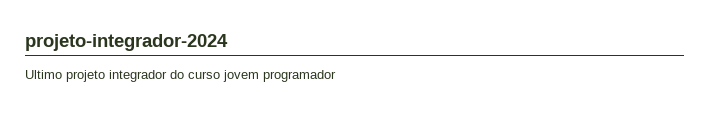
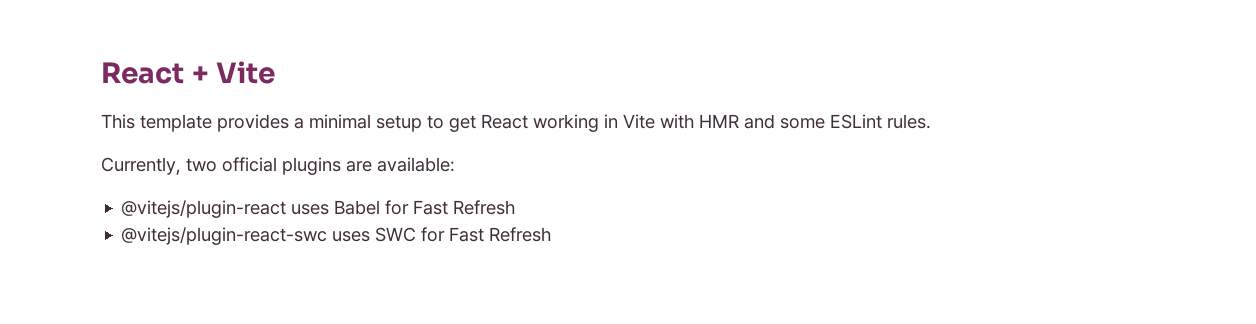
- projeto-integrador-2024
- Ultimo projeto integrador do curso jovem programador
+ React + Vite
+ This template provides a minimal setup to get React working in Vite with HMR and some ESLint rules.
+ Currently, two official plugins are available:
+ @vitejs/plugin-react uses Babel for Fast Refresh
+ @vitejs/plugin-react-swc uses SWC for Fast Refresh

